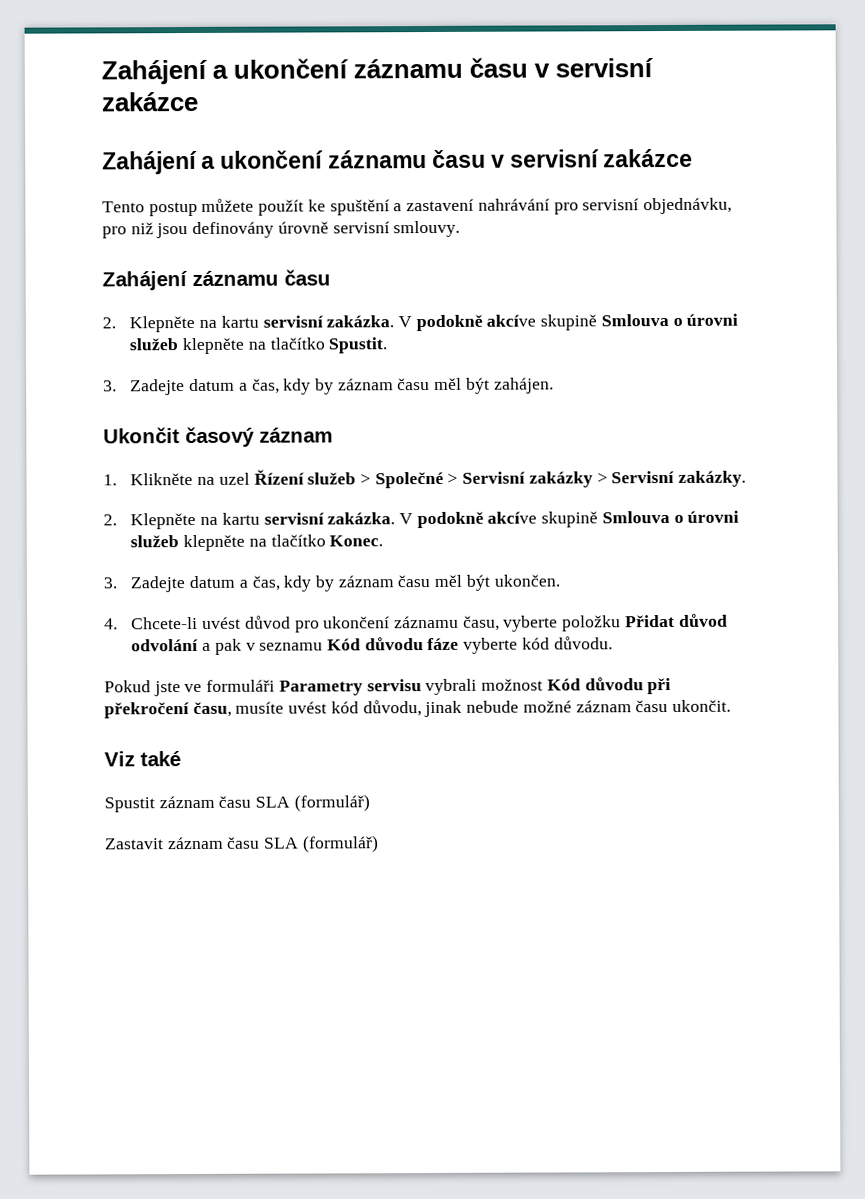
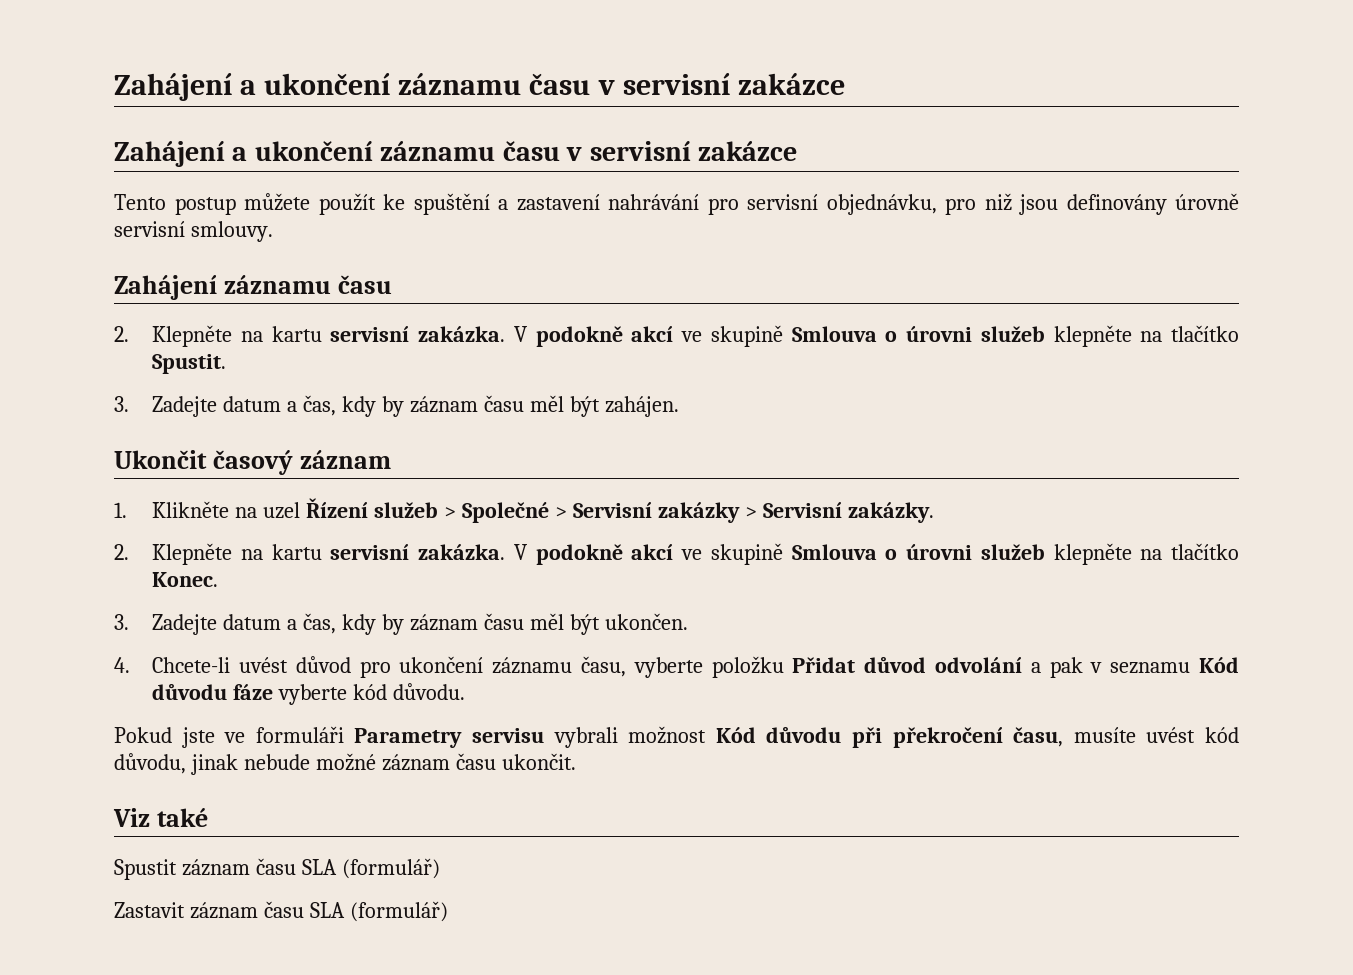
- V podokně akcíve skupině Smlouva o úrovni služeb klepněte na tlačítko Spustit.
+ V podokně akcí ve skupině Smlouva o úrovni služeb klepněte na tlačítko Spustit.
- V podokně akcíve skupině Smlouva o úrovni služeb klepněte na tlačítko Konec.
+ V podokně akcí ve skupině Smlouva o úrovni služeb klepněte na tlačítko Konec.

